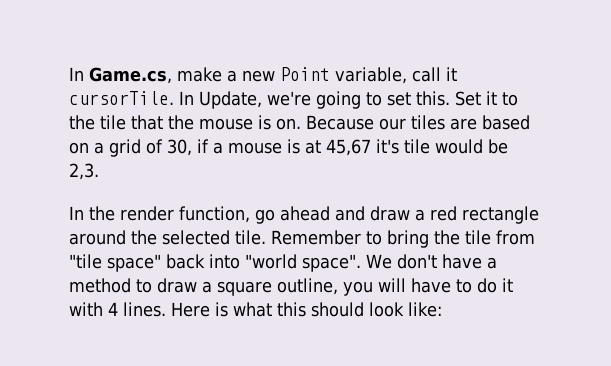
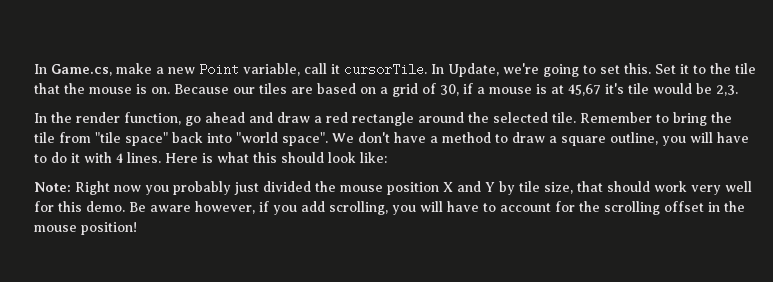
+ Note: Right now you probably just divided the mouse position X and Y by tile size, that should work very well for this demo. Be aware however, if you add scrolling, you will have to account for the scrolling offset in the mouse position!

